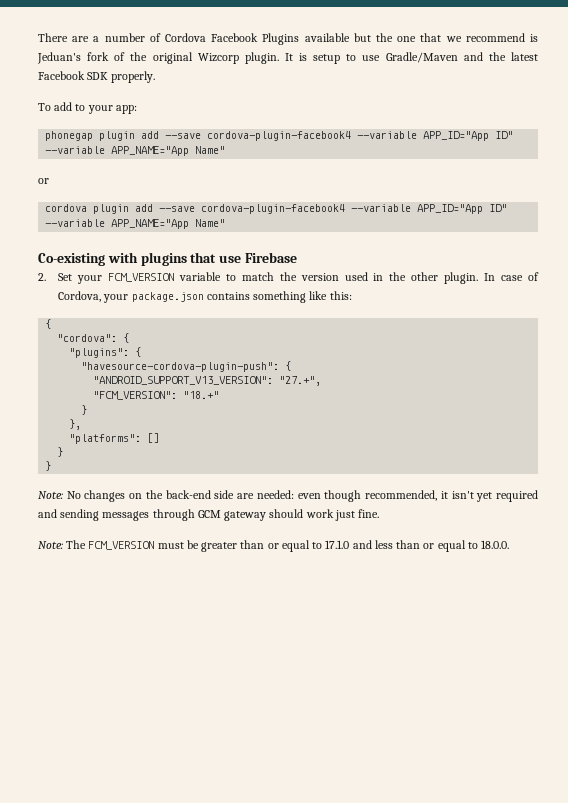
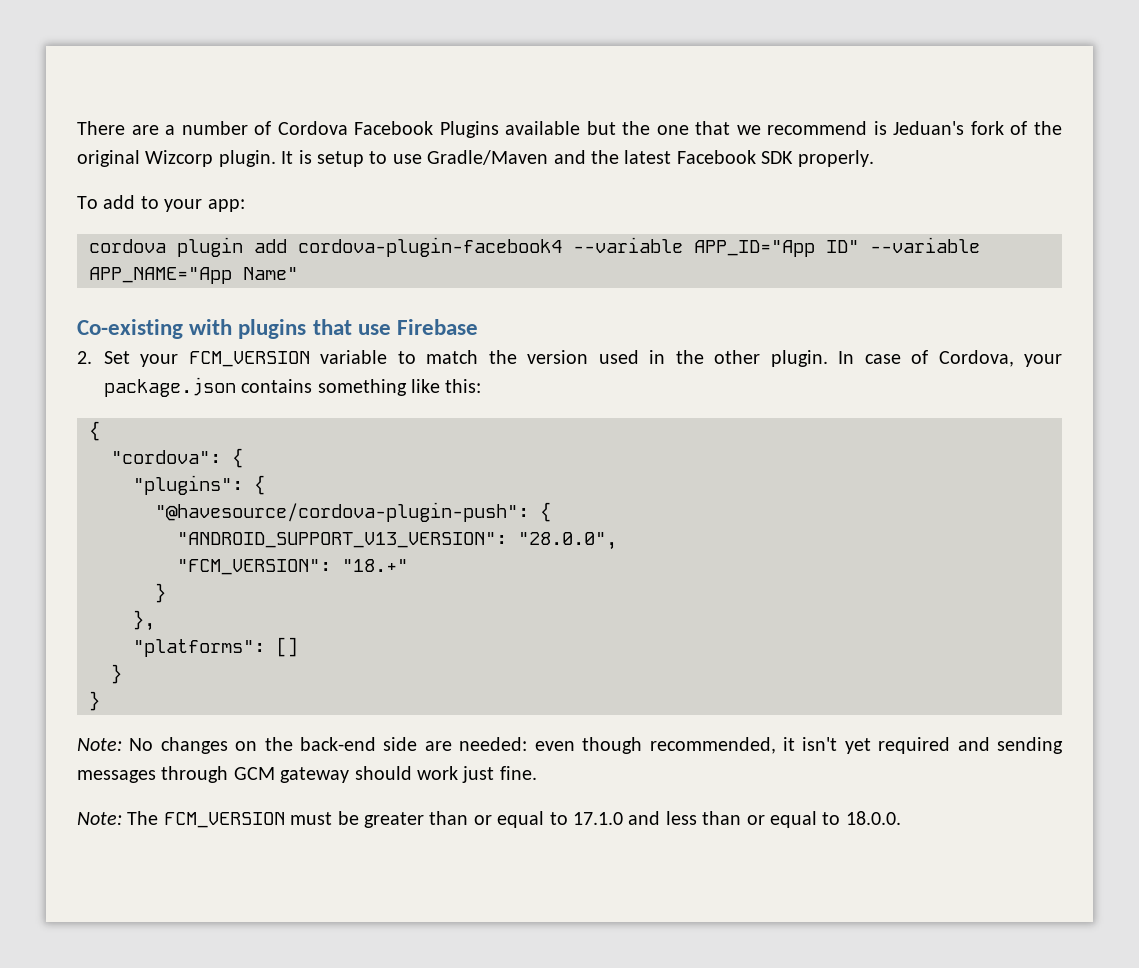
- phonegap plugin add --save cordova-plugin-facebook4 --variable APP_ID="App ID" --variable APP_NAME="App Name"
- or
- cordova plugin add --save cordova-plugin-facebook4 --variable APP_ID="App ID" --variable APP_NAME="App Name"
+ cordova plugin add cordova-plugin-facebook4 --variable APP_ID="App ID" --variable APP_NAME="App Name"
- "havesource-cordova-plugin-push": {
+ "@havesource/cordova-plugin-push": {
- "ANDROID_SUPPORT_V13_VERSION": "27.+",
+ "ANDROID_SUPPORT_V13_VERSION": "28.0.0",

